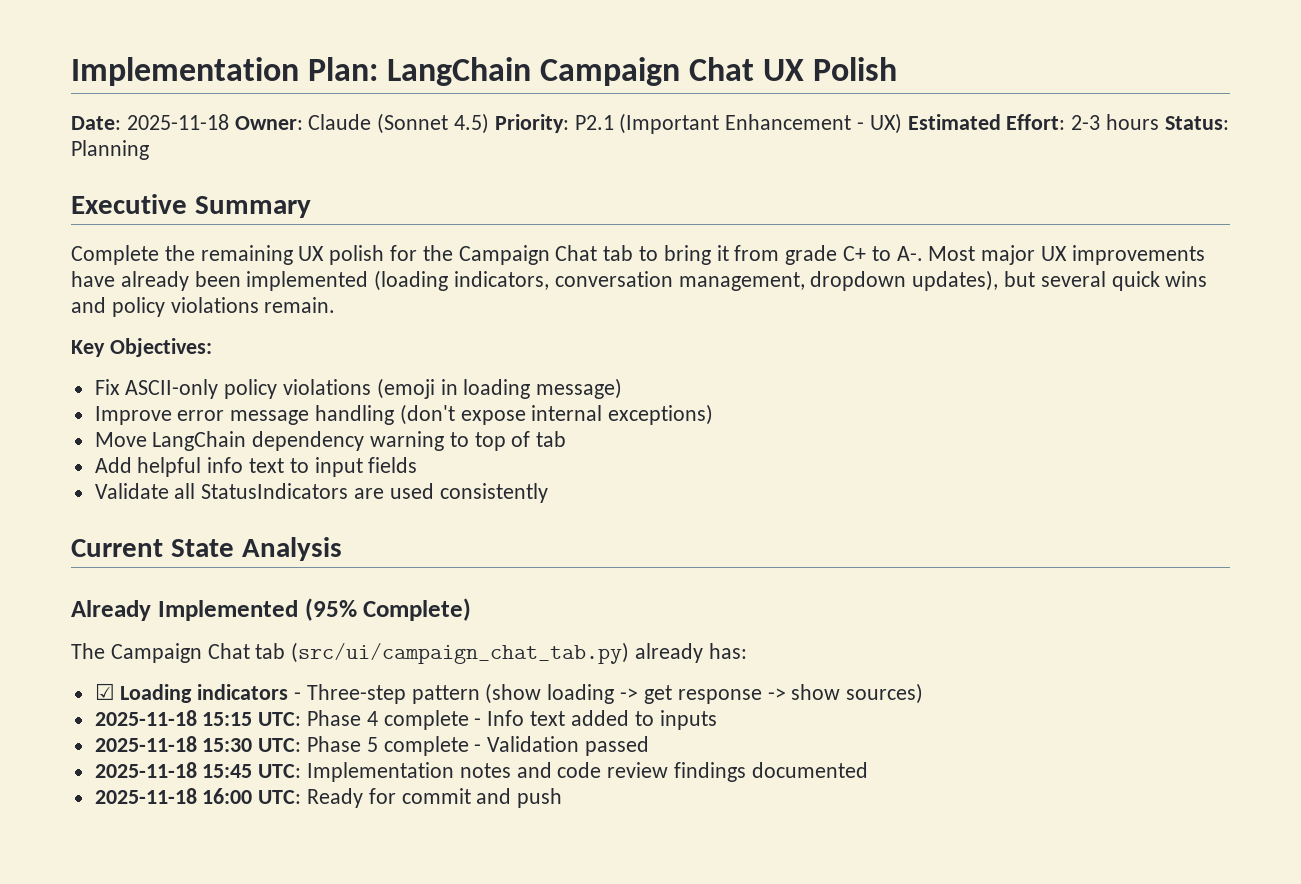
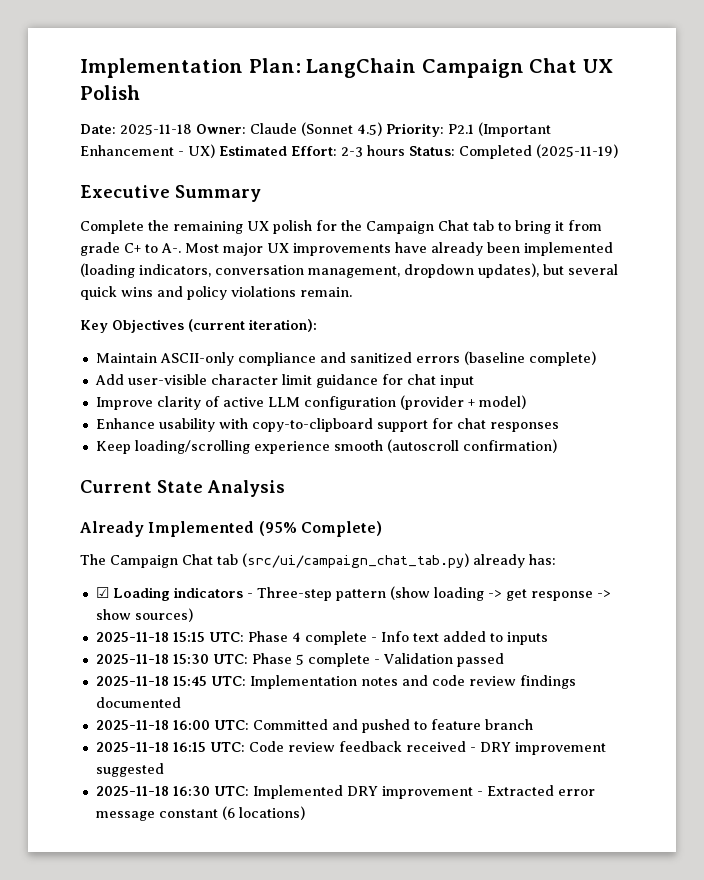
- Date: 2025-11-18 Owner: Claude (Sonnet 4.5) Priority: P2.1 (Important Enhancement - UX) Estimated Effort: 2-3 hours Status: Planning
+ Date: 2025-11-18 Owner: Claude (Sonnet 4.5) Priority: P2.1 (Important Enhancement - UX) Estimated Effort: 2-3 hours Status: Completed (2025-11-19)
- Key Objectives:
- Fix ASCII-only policy violations (emoji in loading message)
- Improve error message handling (don't expose internal exceptions)
- Move LangChain dependency warning to top of tab
- Add helpful info text to input fields
- Validate all StatusIndicators are used consistently
+ Key Objectives (current iteration):
+ Maintain ASCII-only compliance and sanitized errors (baseline complete)
+ Add user-visible character limit guidance for chat input
+ Improve clarity of active LLM configuration (provider + model)
+ Enhance usability with copy-to-clipboard support for chat responses
+ Keep loading/scrolling experience smooth (autoscroll confirmation)
- 2025-11-18 16:00 UTC: Ready for commit and push
+ 2025-11-18 16:00 UTC: Committed and pushed to feature branch
+ 2025-11-18 16:15 UTC: Code review feedback received - DRY improvement suggested
+ 2025-11-18 16:30 UTC: Implemented DRY improvement - Extracted error message constant (6 locations)

